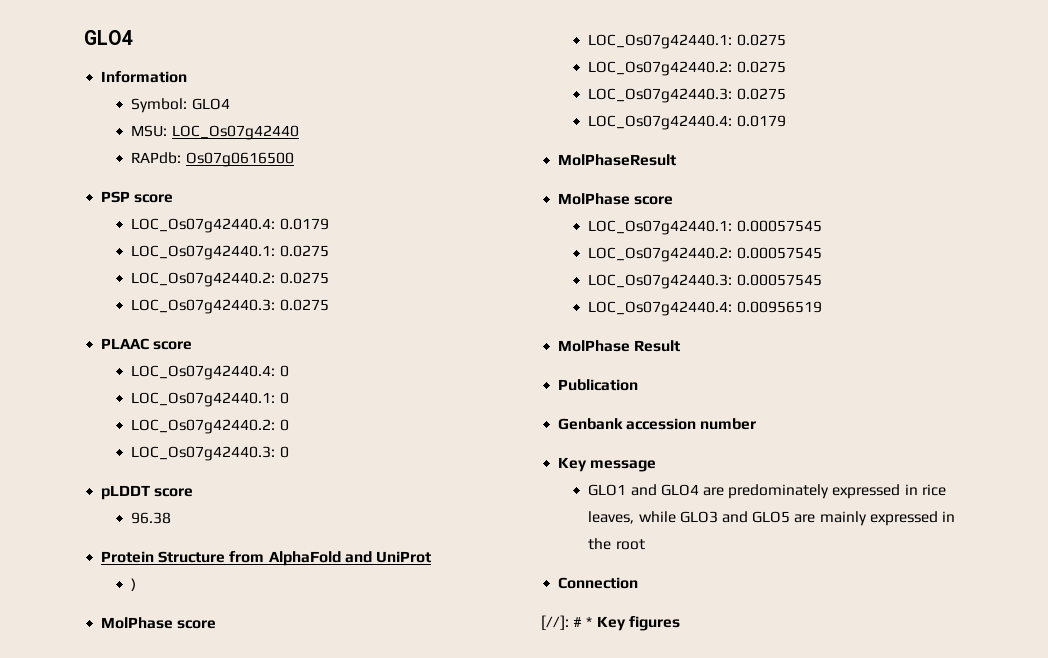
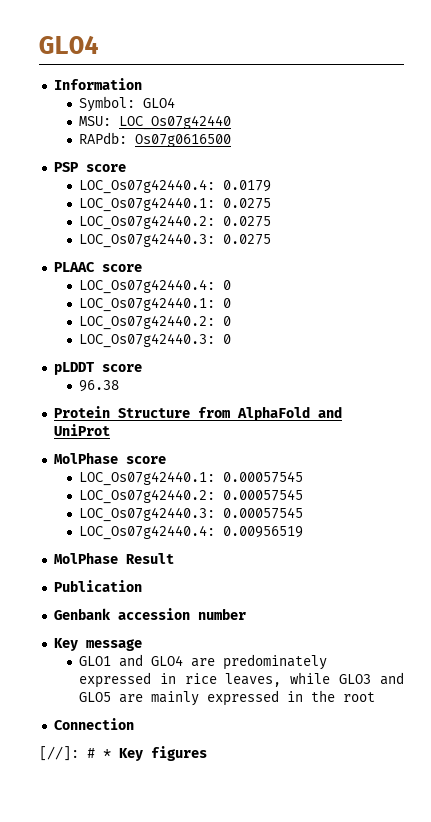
- )
- MolPhase score
- LOC_Os07g42440.1: 0.0275
- LOC_Os07g42440.2: 0.0275
- LOC_Os07g42440.3: 0.0275
- LOC_Os07g42440.4: 0.0179
- MolPhaseResult

